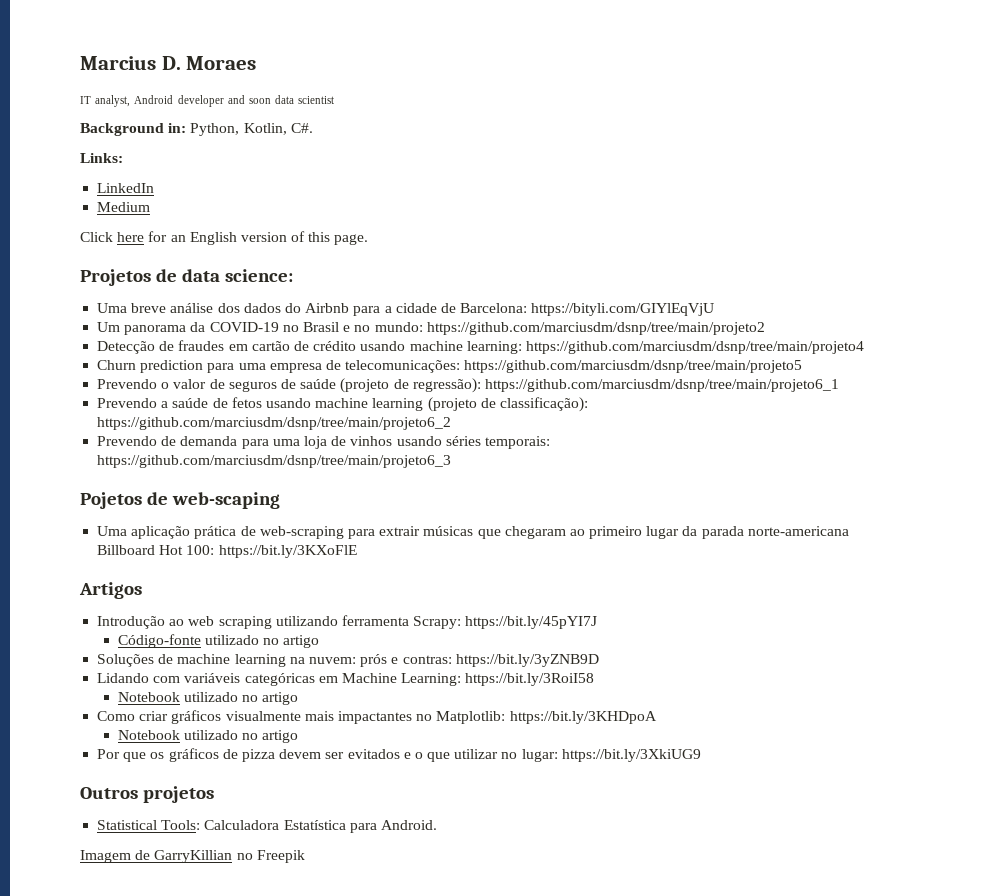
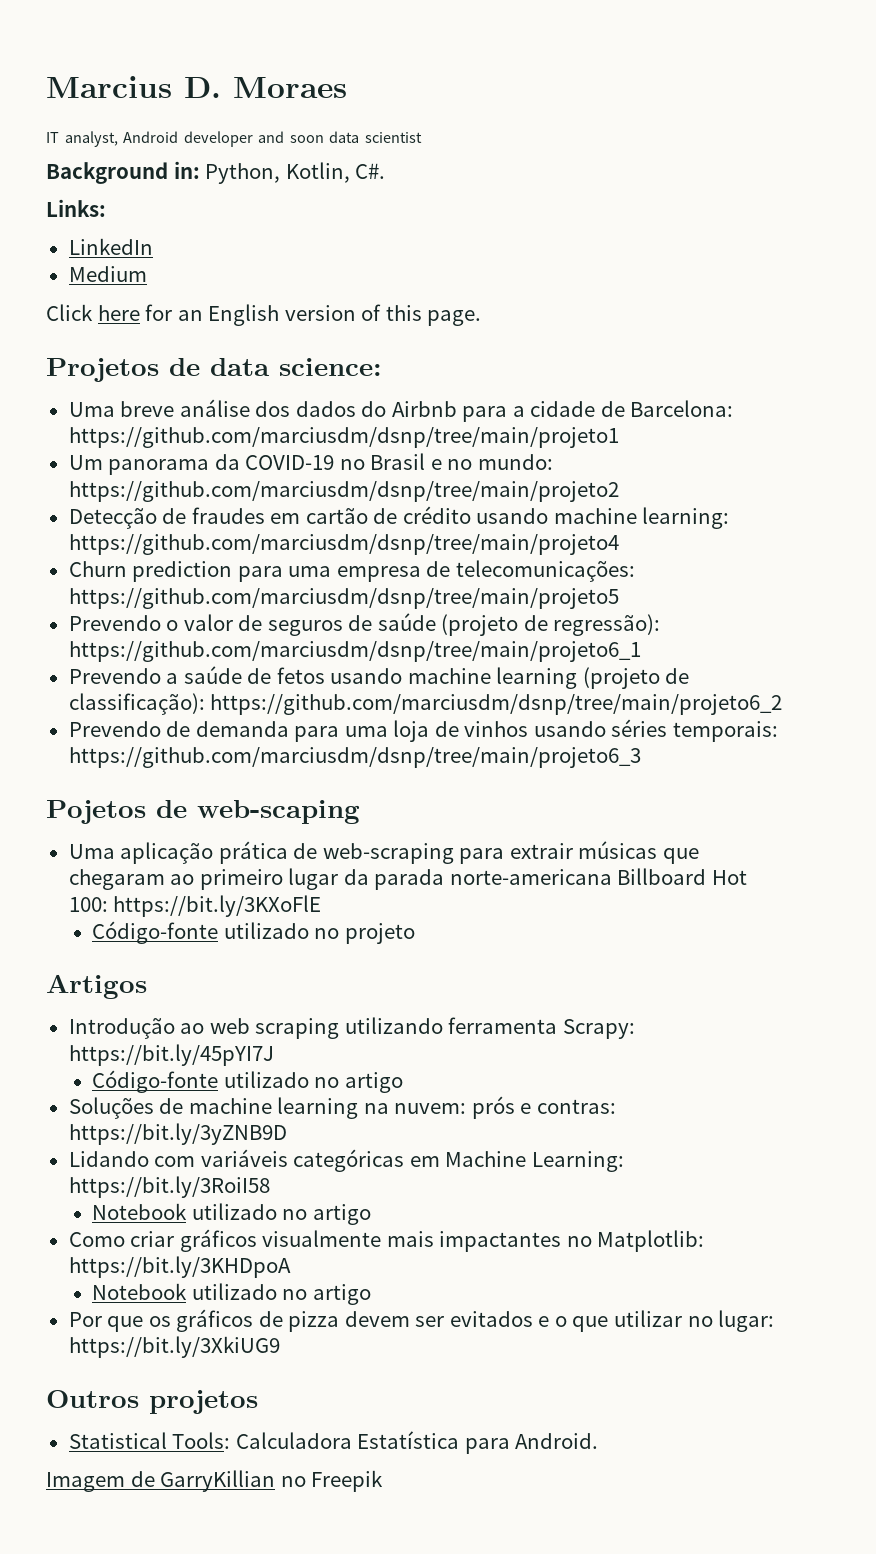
- Uma breve análise dos dados do Airbnb para a cidade de Barcelona: https://bityli.com/GIYlEqVjU
+ Uma breve análise dos dados do Airbnb para a cidade de Barcelona: https://github.com/marciusdm/dsnp/tree/main/projeto1
+ Código-fonte utilizado no projeto

